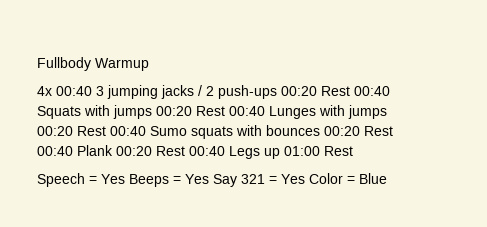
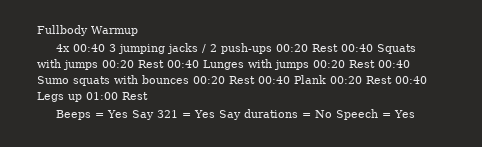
- Speech = Yes Beeps = Yes Say 321 = Yes Color = Blue
+ Beeps = Yes Say 321 = Yes Say durations = No Speech = Yes

